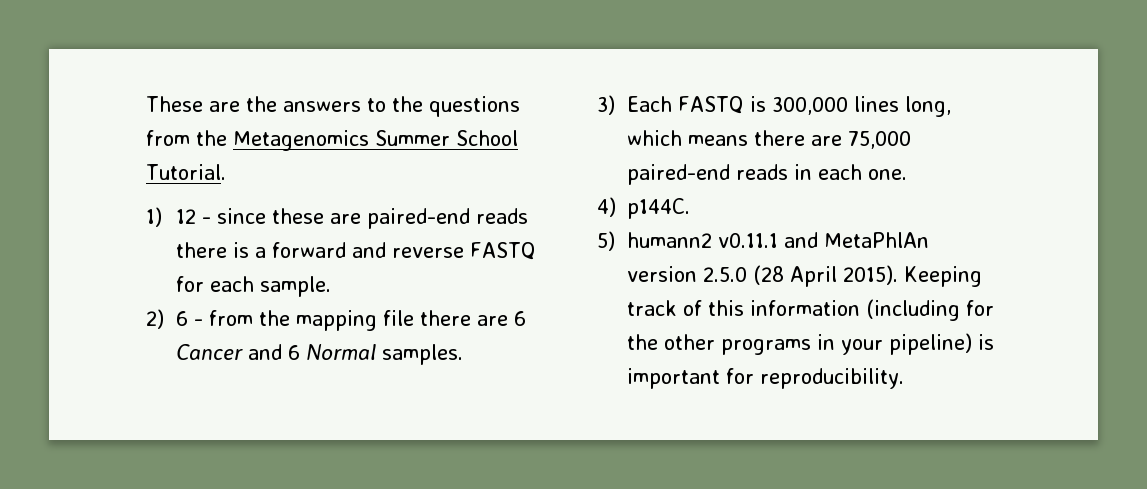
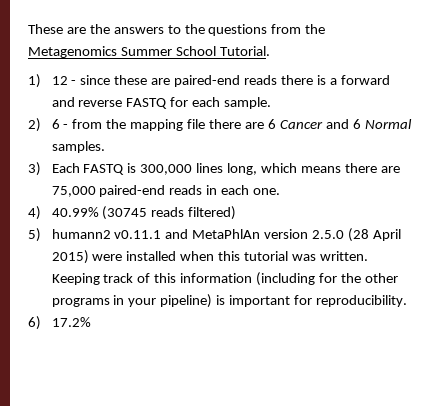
- 4) p144C.
+ 4) 40.99% (30745 reads filtered)
- 5) humann2 v0.11.1 and MetaPhlAn version 2.5.0 (28 April 2015).
+ 5) humann2 v0.11.1 and MetaPhlAn version 2.5.0 (28 April 2015) were installed when this tutorial was written.
+ 6) 17.2%

